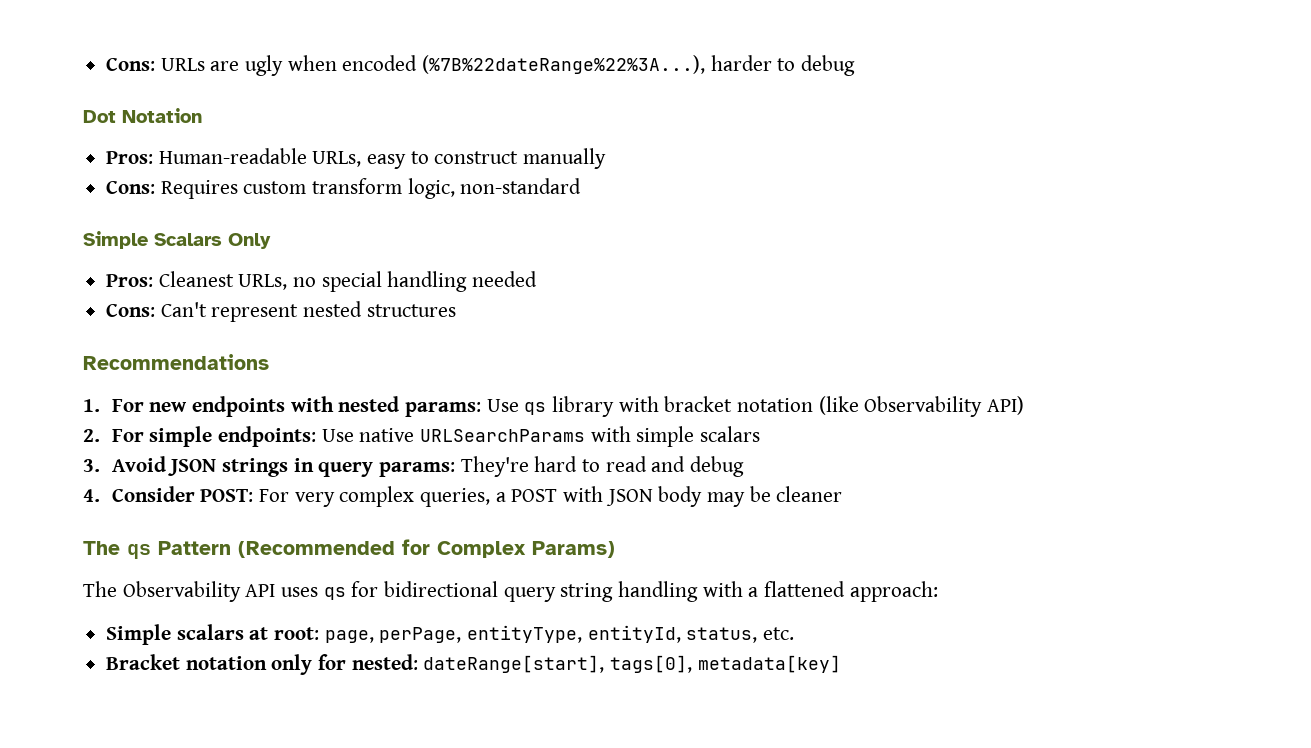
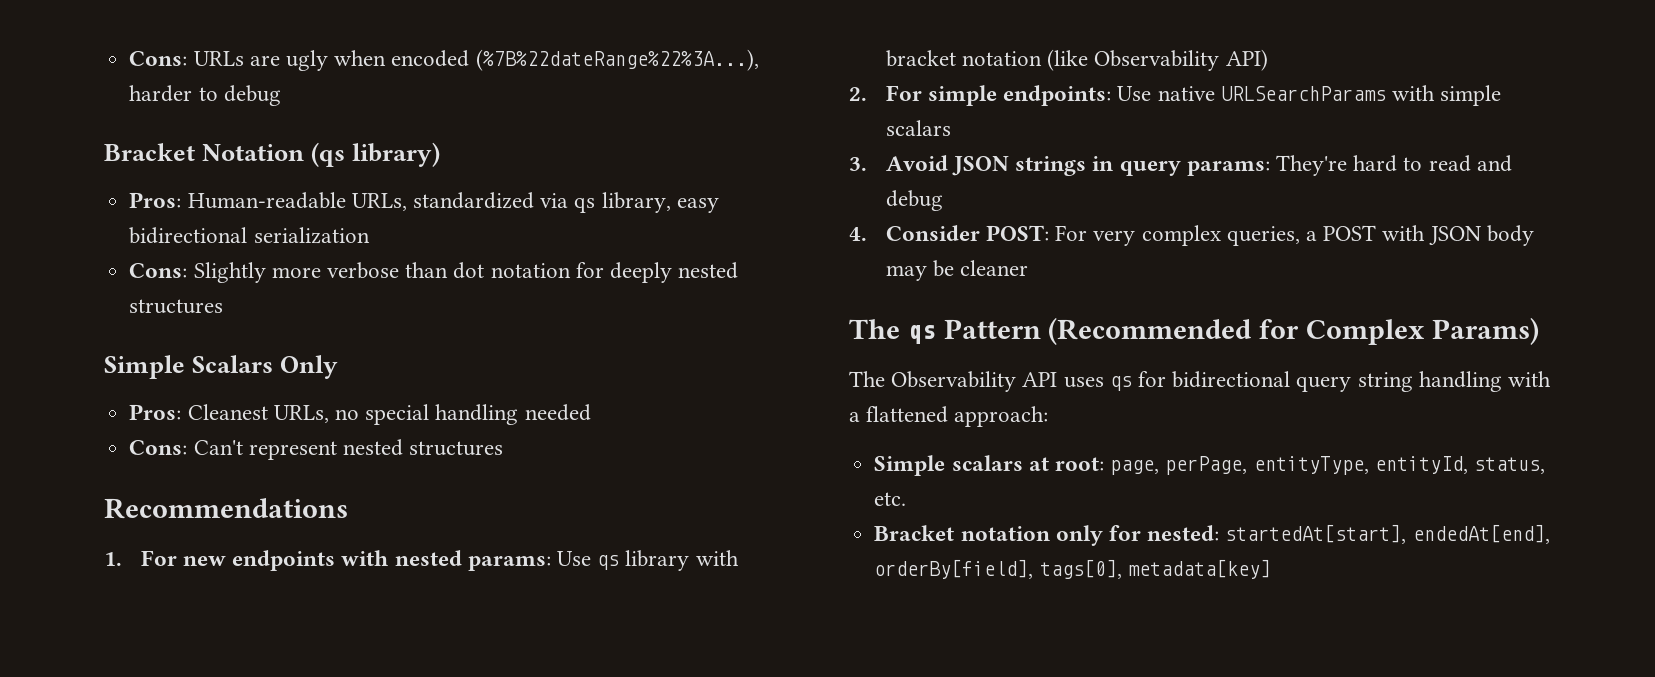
- Dot Notation
+ Bracket Notation (qs library)
- Pros: Human-readable URLs, easy to construct manually
- Cons: Requires custom transform logic, non-standard
+ Pros: Human-readable URLs, standardized via qs library, easy bidirectional serialization
+ Cons: Slightly more verbose than dot notation for deeply nested structures
- Bracket notation only for nested: dateRange[start], tags[0], metadata[key]
+ Bracket notation only for nested: startedAt[start], endedAt[end], orderBy[field], tags[0], metadata[key]

